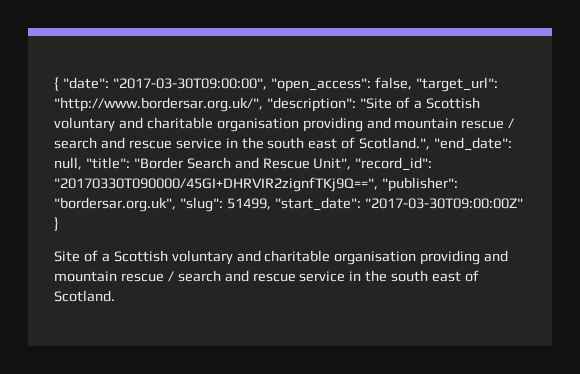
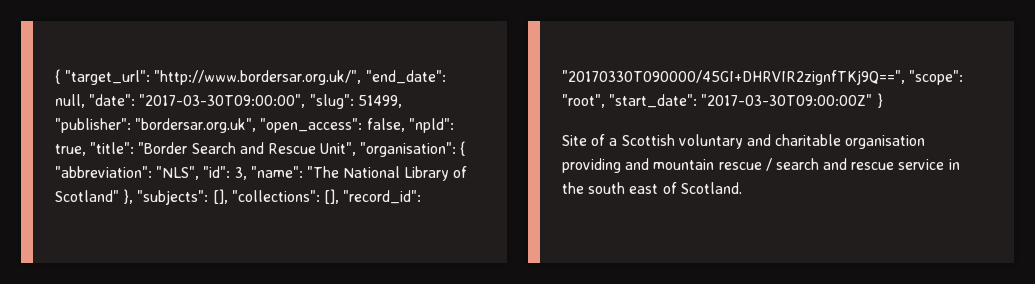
- { "date": "2017-03-30T09:00:00", "open_access": false, "target_url": "http://www.bordersar.org.uk/", "description": "Site of a Scottish voluntary and charitable organisation providing and mountain rescue / search and rescue service in the south east of Scotland.", "end_date": null, "title": "Border Search and Rescue Unit", "record_id": "20170330T090000/45GI+DHRVIR2zignfTKj9Q==", "publisher": "bordersar.org.uk", "slug": 51499, "start_date": "2017-03-30T09:00:00Z" }
+ { "target_url": "http://www.bordersar.org.uk/", "end_date": null, "date": "2017-03-30T09:00:00", "slug": 51499, "publisher": "bordersar.org.uk", "open_access": false, "npld": true, "title": "Border Search and Rescue Unit", "organisation": { "abbreviation": "NLS", "id": 3, "name": "The National Library of Scotland" }, "subjects": [], "collections": [], "record_id": "20170330T090000/45GI+DHRVIR2zignfTKj9Q==", "scope": "root", "start_date": "2017-03-30T09:00:00Z" }

